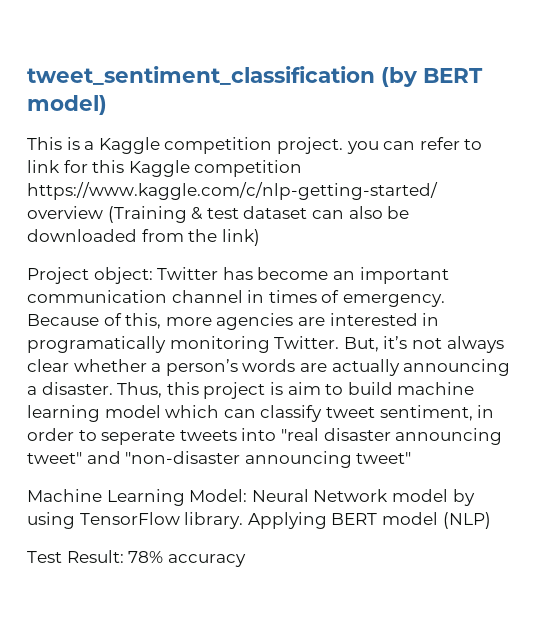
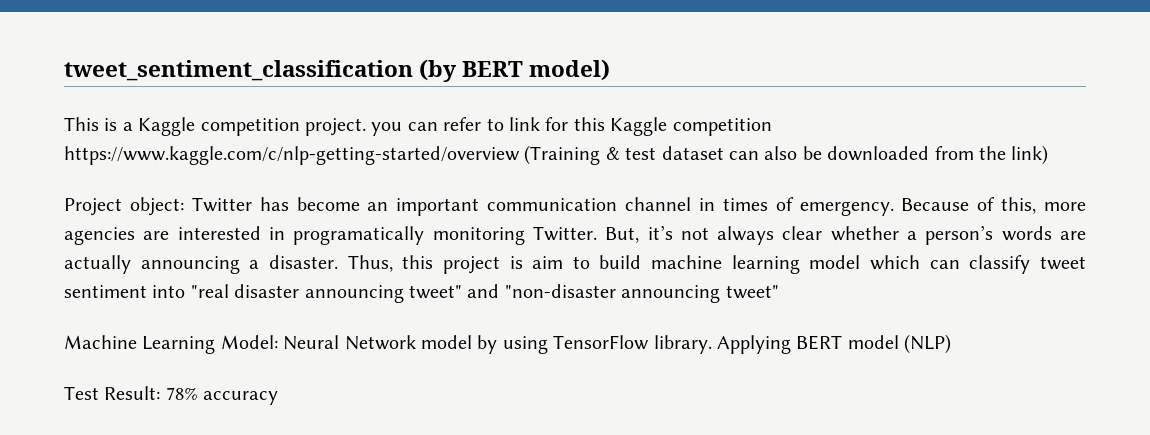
- Thus, this project is aim to build machine learning model which can classify tweet sentiment, in order to seperate tweets into "real disaster announcing tweet" and "non-disaster announcing tweet"
+ Thus, this project is aim to build machine learning model which can classify tweet sentiment into "real disaster announcing tweet" and "non-disaster announcing tweet"

